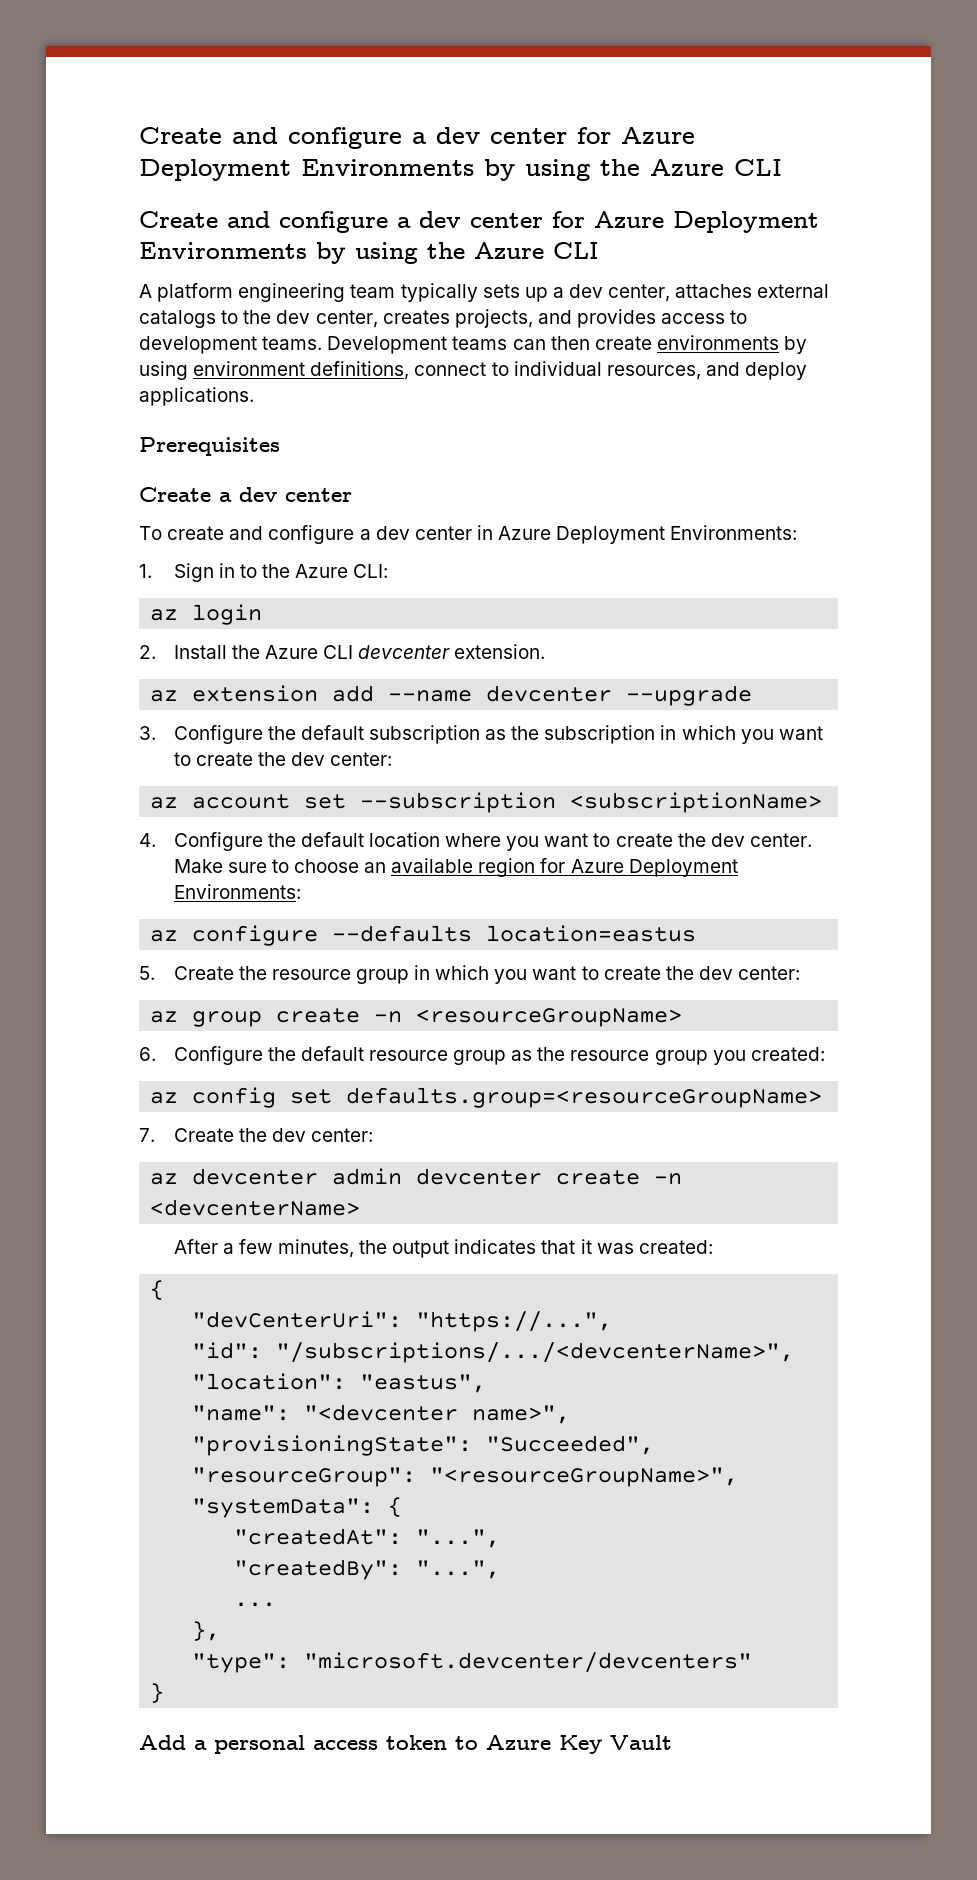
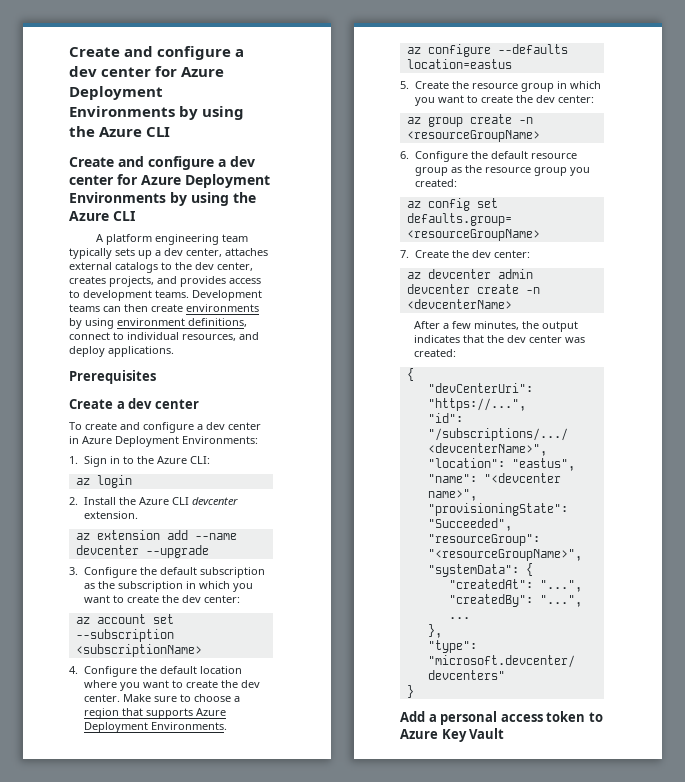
- Make sure to choose an available region for Azure Deployment Environments:
+ Make sure to choose a region that supports Azure Deployment Environments.
- After a few minutes, the output indicates that it was created:
+ After a few minutes, the output indicates that the dev center was created:

